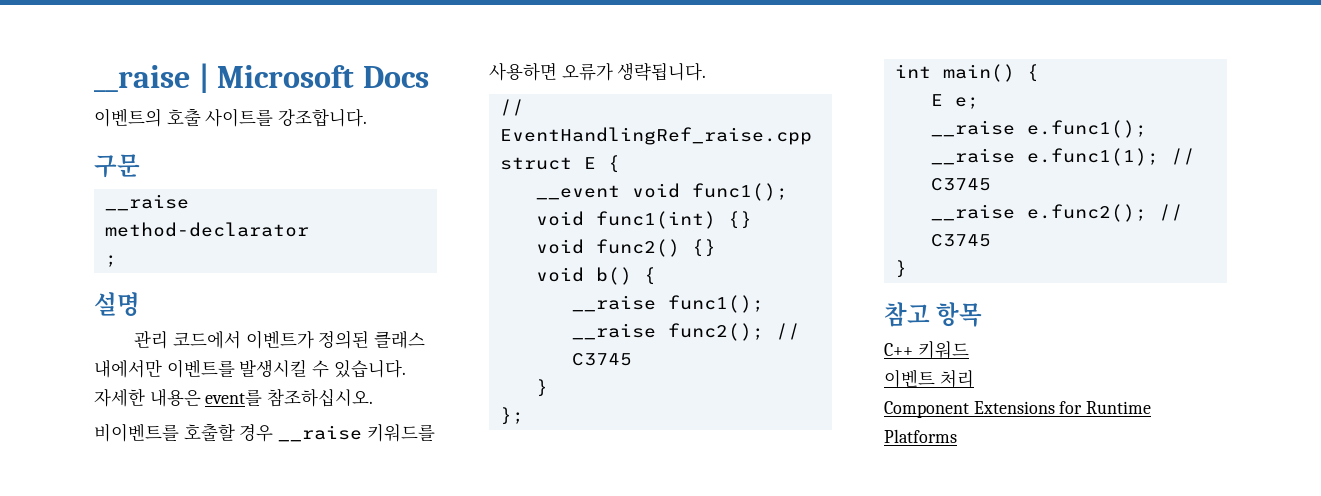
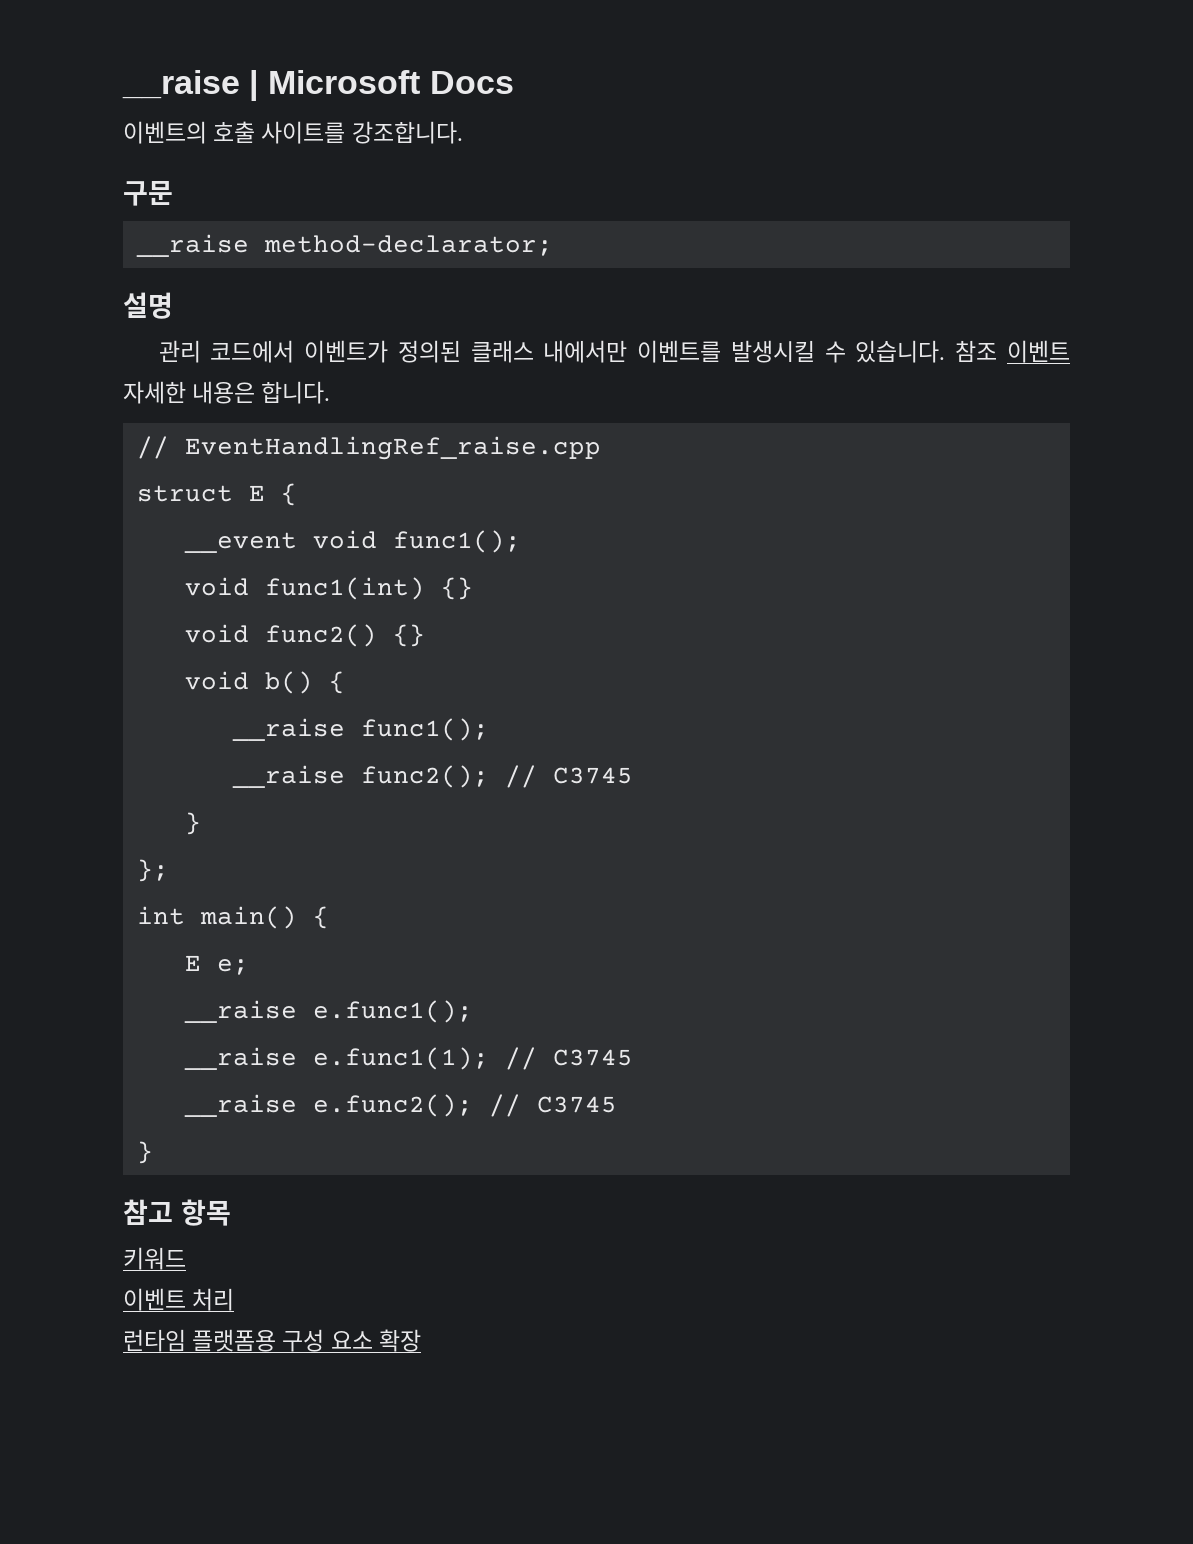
  구문
- __raise
- method-declarator
- ;
+ __raise method-declarator;
- 자세한 내용은 event를 참조하십시오.
- 비이벤트를 호출할 경우 __raise 키워드를 사용하면 오류가 생략됩니다.
+ 참조 이벤트 자세한 내용은 합니다.
- C++ 키워드
+ 키워드
- Component Extensions for Runtime Platforms
+ 런타임 플랫폼용 구성 요소 확장

